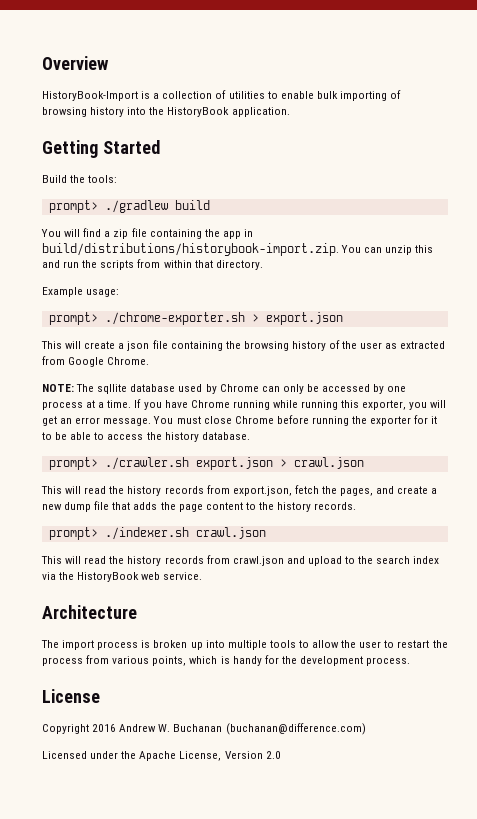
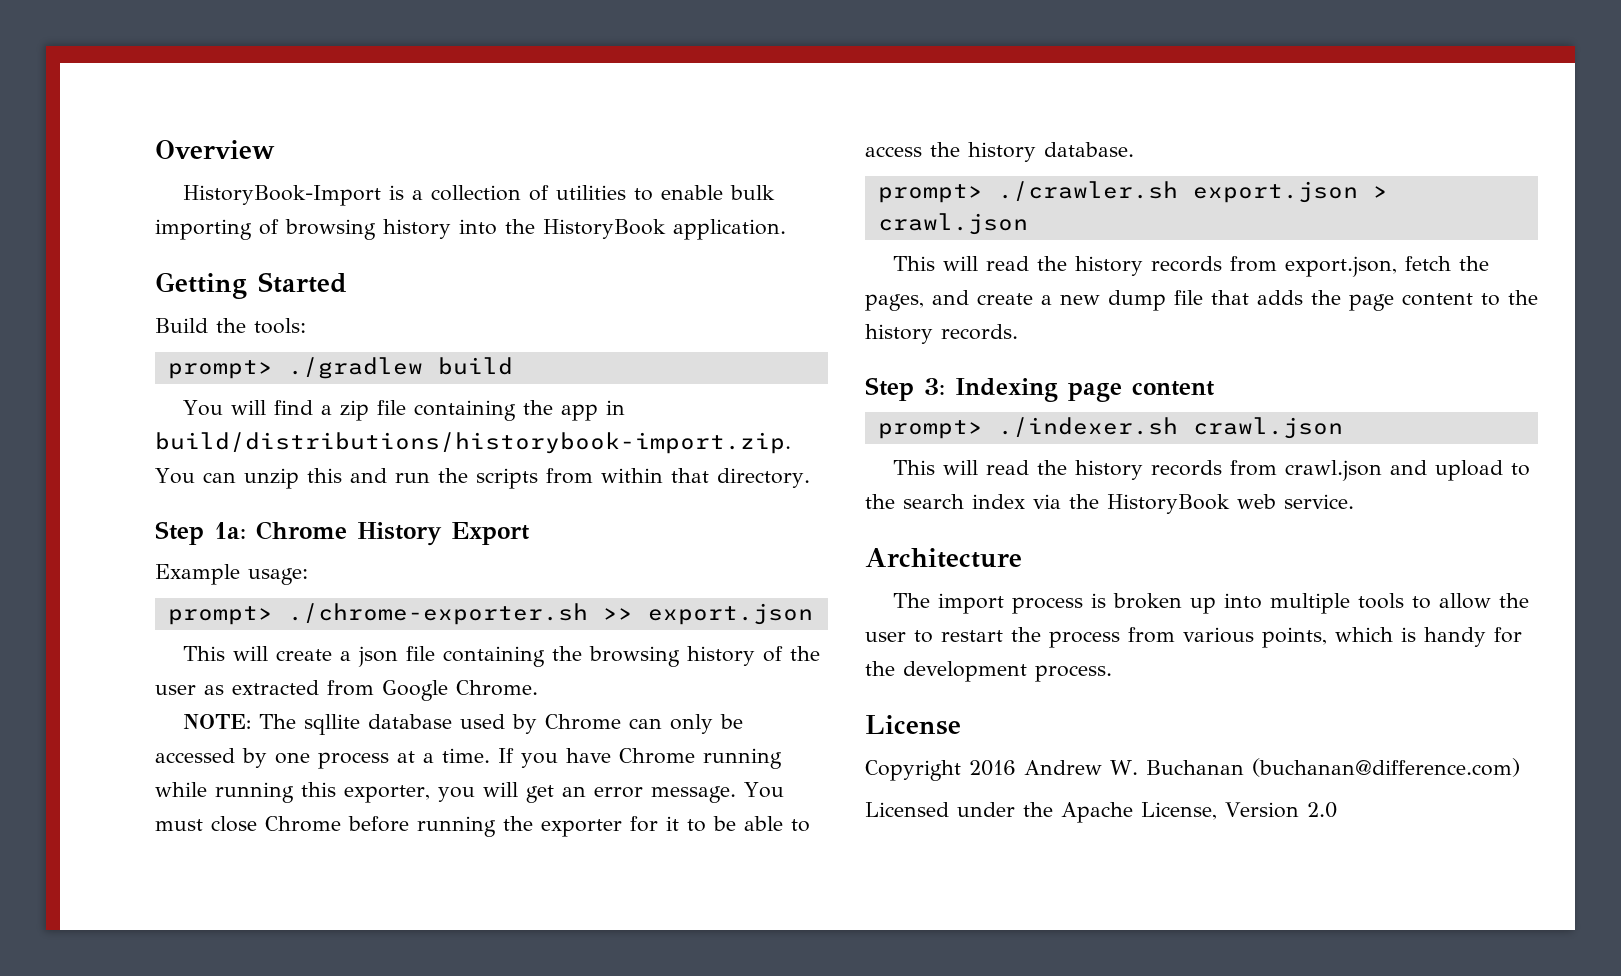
+ Step 1a: Chrome History Export
- prompt> ./chrome-exporter.sh > export.json
+ prompt> ./chrome-exporter.sh >> export.json
+ Step 3: Indexing page content

